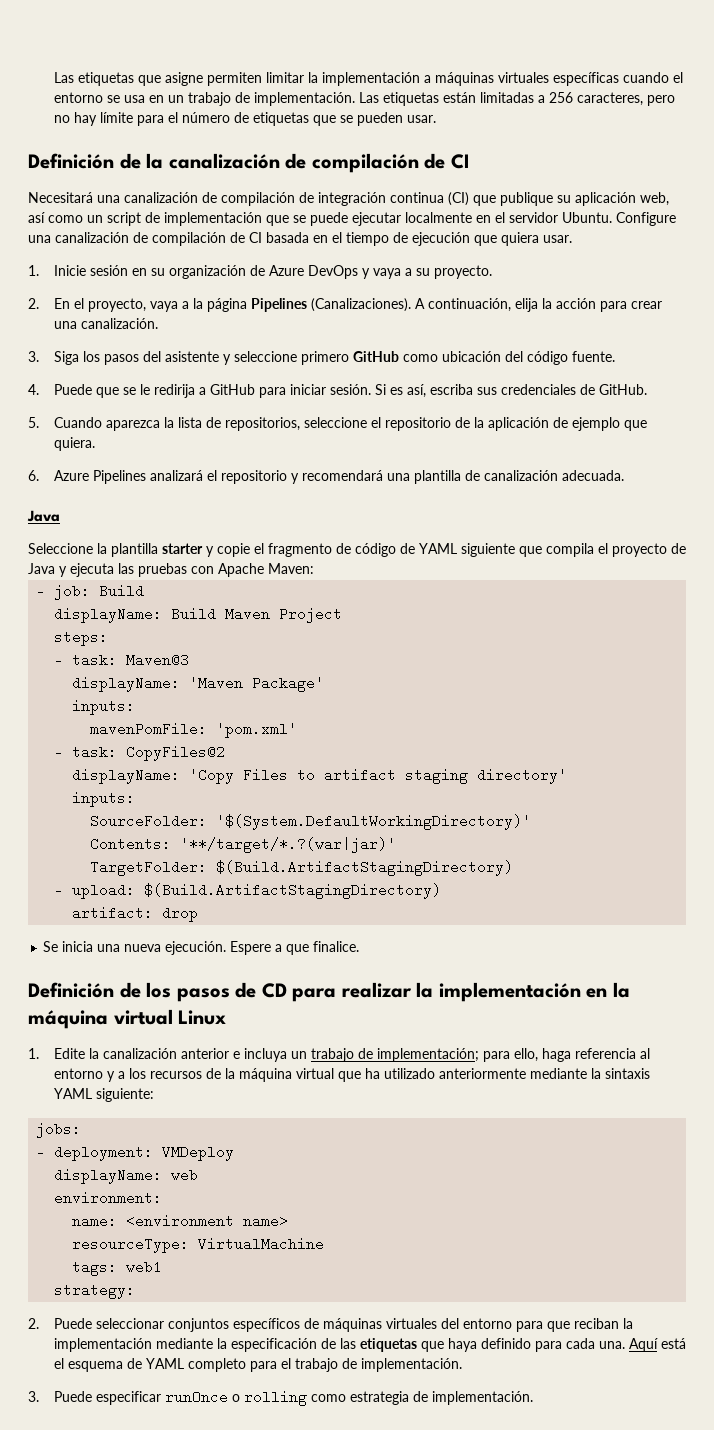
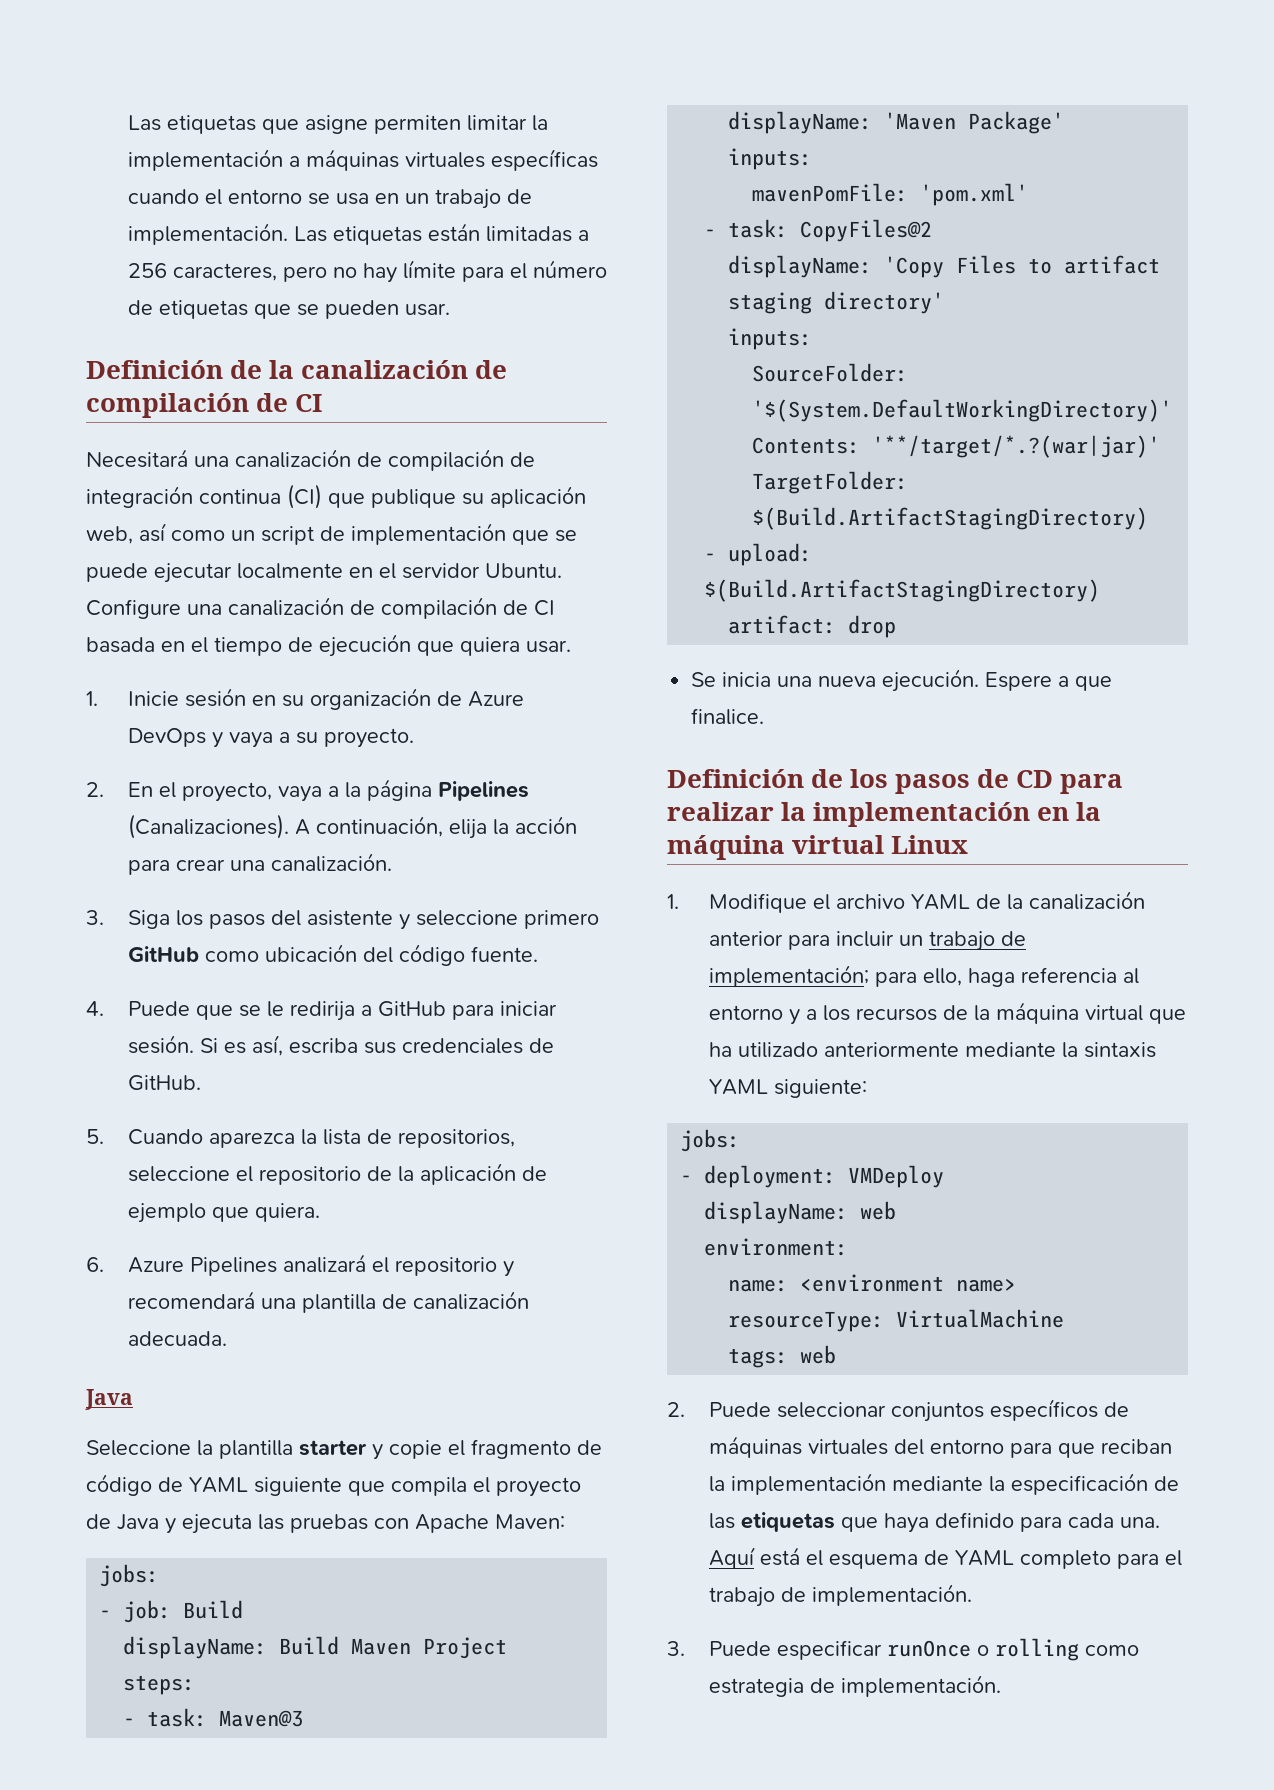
  Seleccione la plantilla starter y copie el fragmento de código de YAML siguiente que compila el proyecto de Java y ejecuta las pruebas con Apache Maven:
+ jobs:
- 1. Edite la canalización anterior e incluya un trabajo de implementación; para ello, haga referencia al entorno y a los recursos de la máquina virtual que ha utilizado anteriormente mediante la sintaxis YAML siguiente:
+ 1. Modifique el archivo YAML de la canalización anterior para incluir un trabajo de implementación; para ello, haga referencia al entorno y a los recursos de la máquina virtual que ha utilizado anteriormente mediante la sintaxis YAML siguiente:
- tags: web1
- strategy:
+ tags: web

